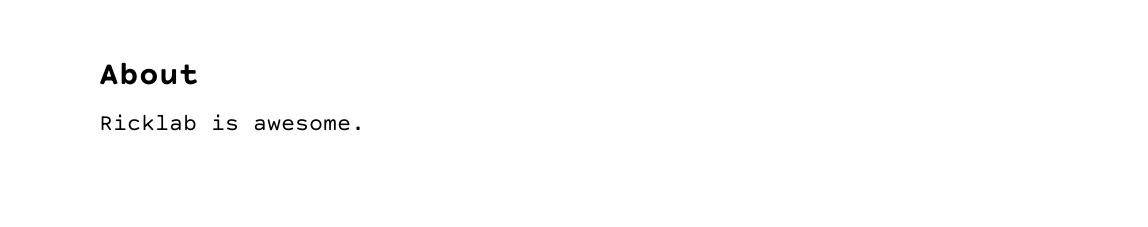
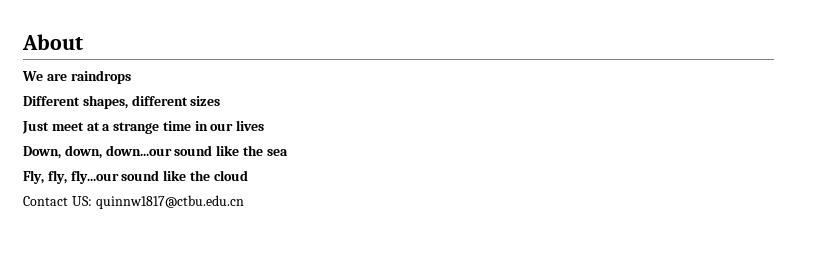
- Ricklab is awesome.
+ We are raindrops
+ Different shapes, different sizes
+ Just meet at a strange time in our lives
+ Down, down, down...our sound like the sea
+ Fly, fly, fly...our sound like the cloud
+ Contact US: quinnw1817@ctbu.edu.cn

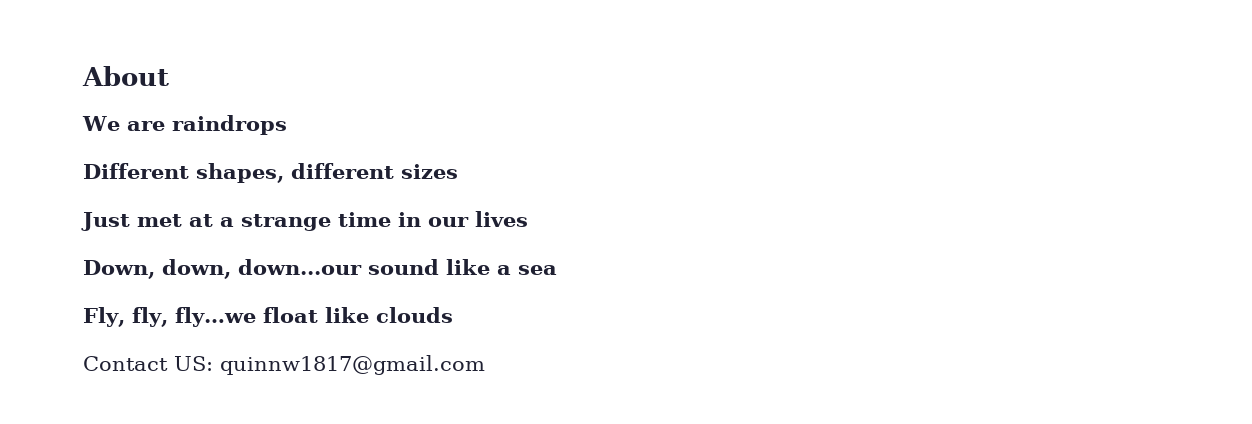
- Just meet at a strange time in our lives
+ Just met at a strange time in our lives
- Down, down, down...our sound like the sea
+ Down, down, down...our sound like a sea
- Fly, fly, fly...our sound like the cloud
+ Fly, fly, fly…we float like clouds
- Contact US: quinnw1817@ctbu.edu.cn
+ Contact US: quinnw1817@gmail.com

